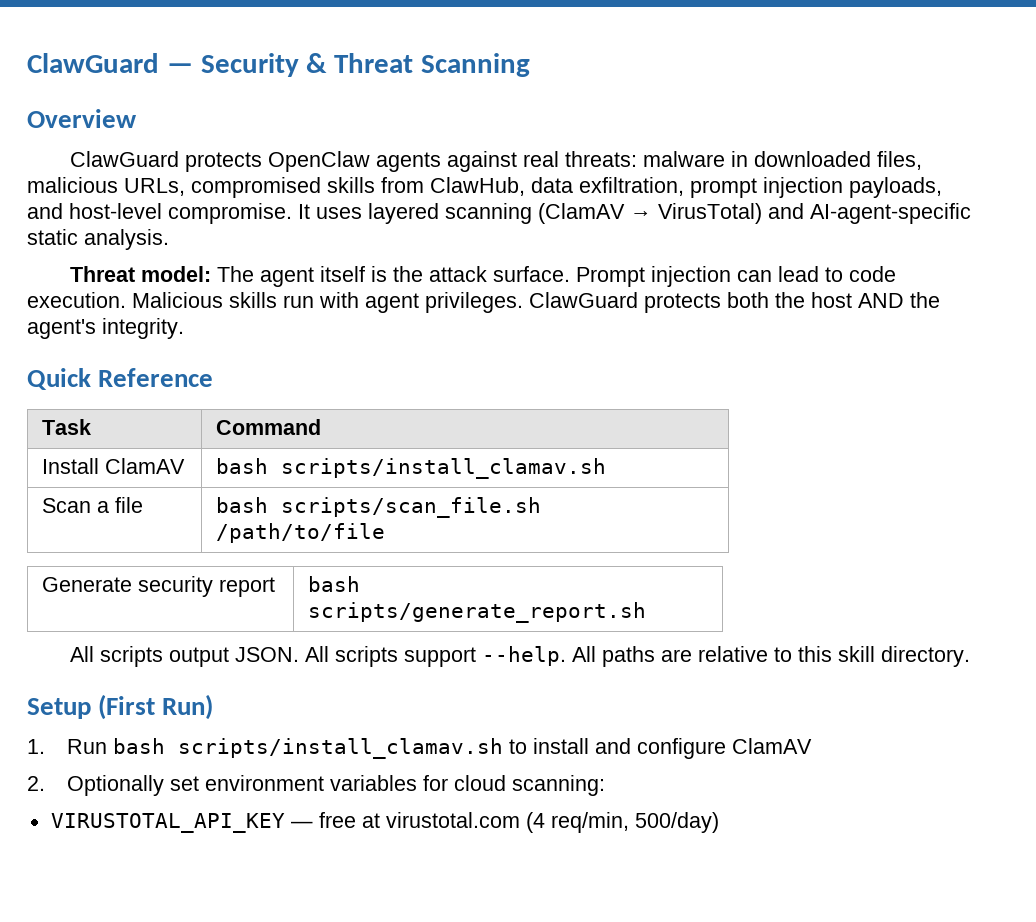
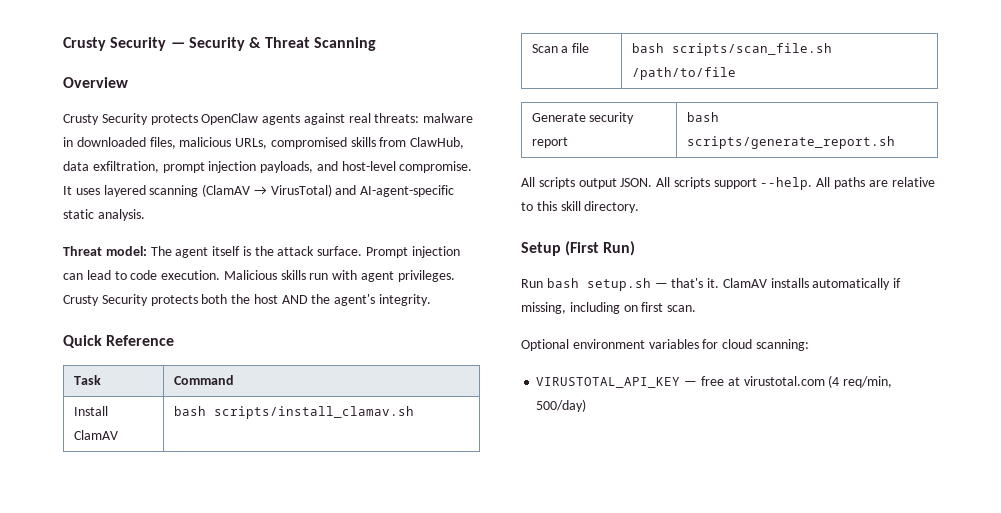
- ClawGuard — Security & Threat Scanning
+ Crusty Security — Security & Threat Scanning
- ClawGuard protects OpenClaw agents against real threats: malware in downloaded files, malicious URLs, compromised skills from ClawHub, data exfiltration, prompt injection payloads, and host-level compromise.
+ Crusty Security protects OpenClaw agents against real threats: malware in downloaded files, malicious URLs, compromised skills from ClawHub, data exfiltration, prompt injection payloads, and host-level compromise.
- ClawGuard protects both the host AND the agent's integrity.
+ Crusty Security protects both the host AND the agent's integrity.
- 1. Run bash scripts/install_clamav.sh to install and configure ClamAV
- 2. Optionally set environment variables for cloud scanning:
+ Run bash setup.sh — that's it. ClamAV installs automatically if missing, including on first scan.
+ Optional environment variables for cloud scanning:

